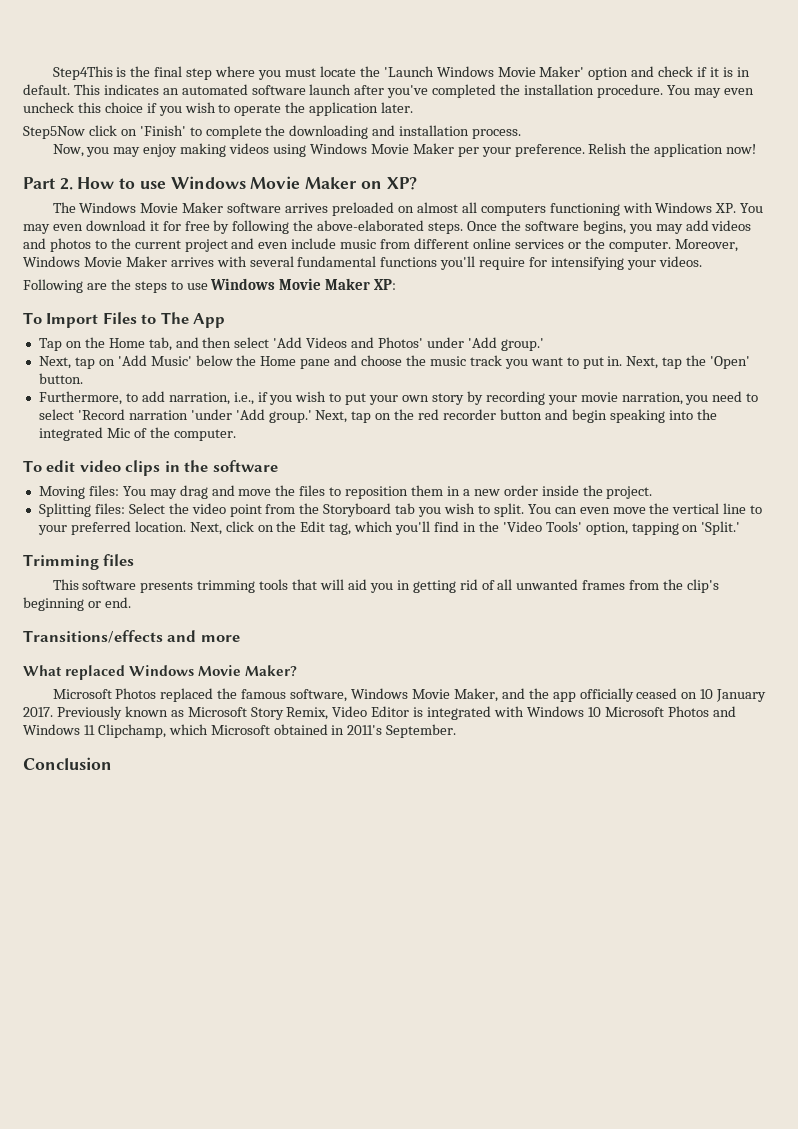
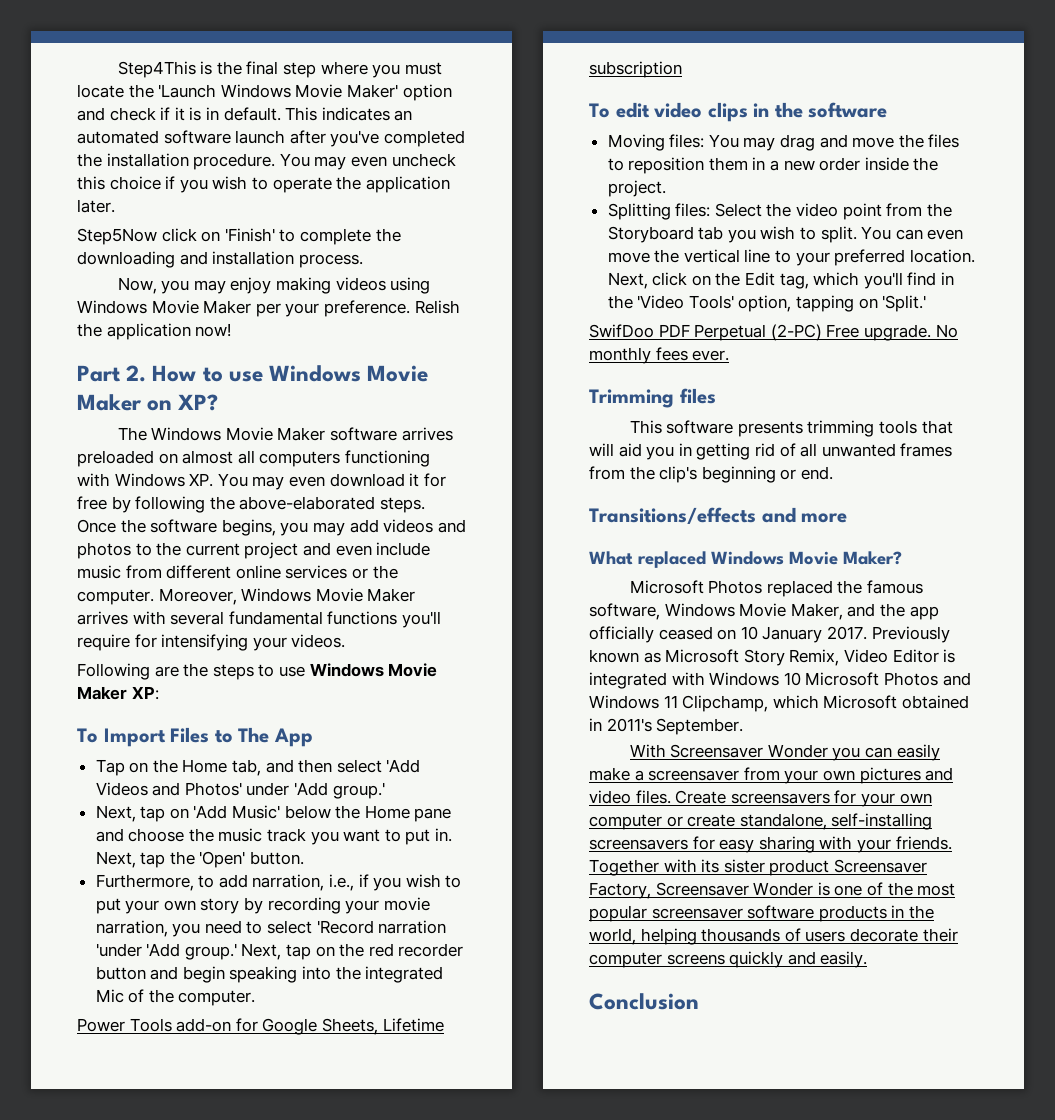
+ Power Tools add-on for Google Sheets, Lifetime subscription
+ SwifDoo PDF Perpetual (2-PC) Free upgrade. No monthly fees ever.
+ With Screensaver Wonder you can easily make a screensaver from your own pictures and video files. Create screensavers for your own computer or create standalone, self-installing screensavers for easy sharing with your friends. Together with its sister product Screensaver Factory, Screensaver Wonder is one of the most popular screensaver software products in the world, helping thousands of users decorate their computer screens quickly and easily.

